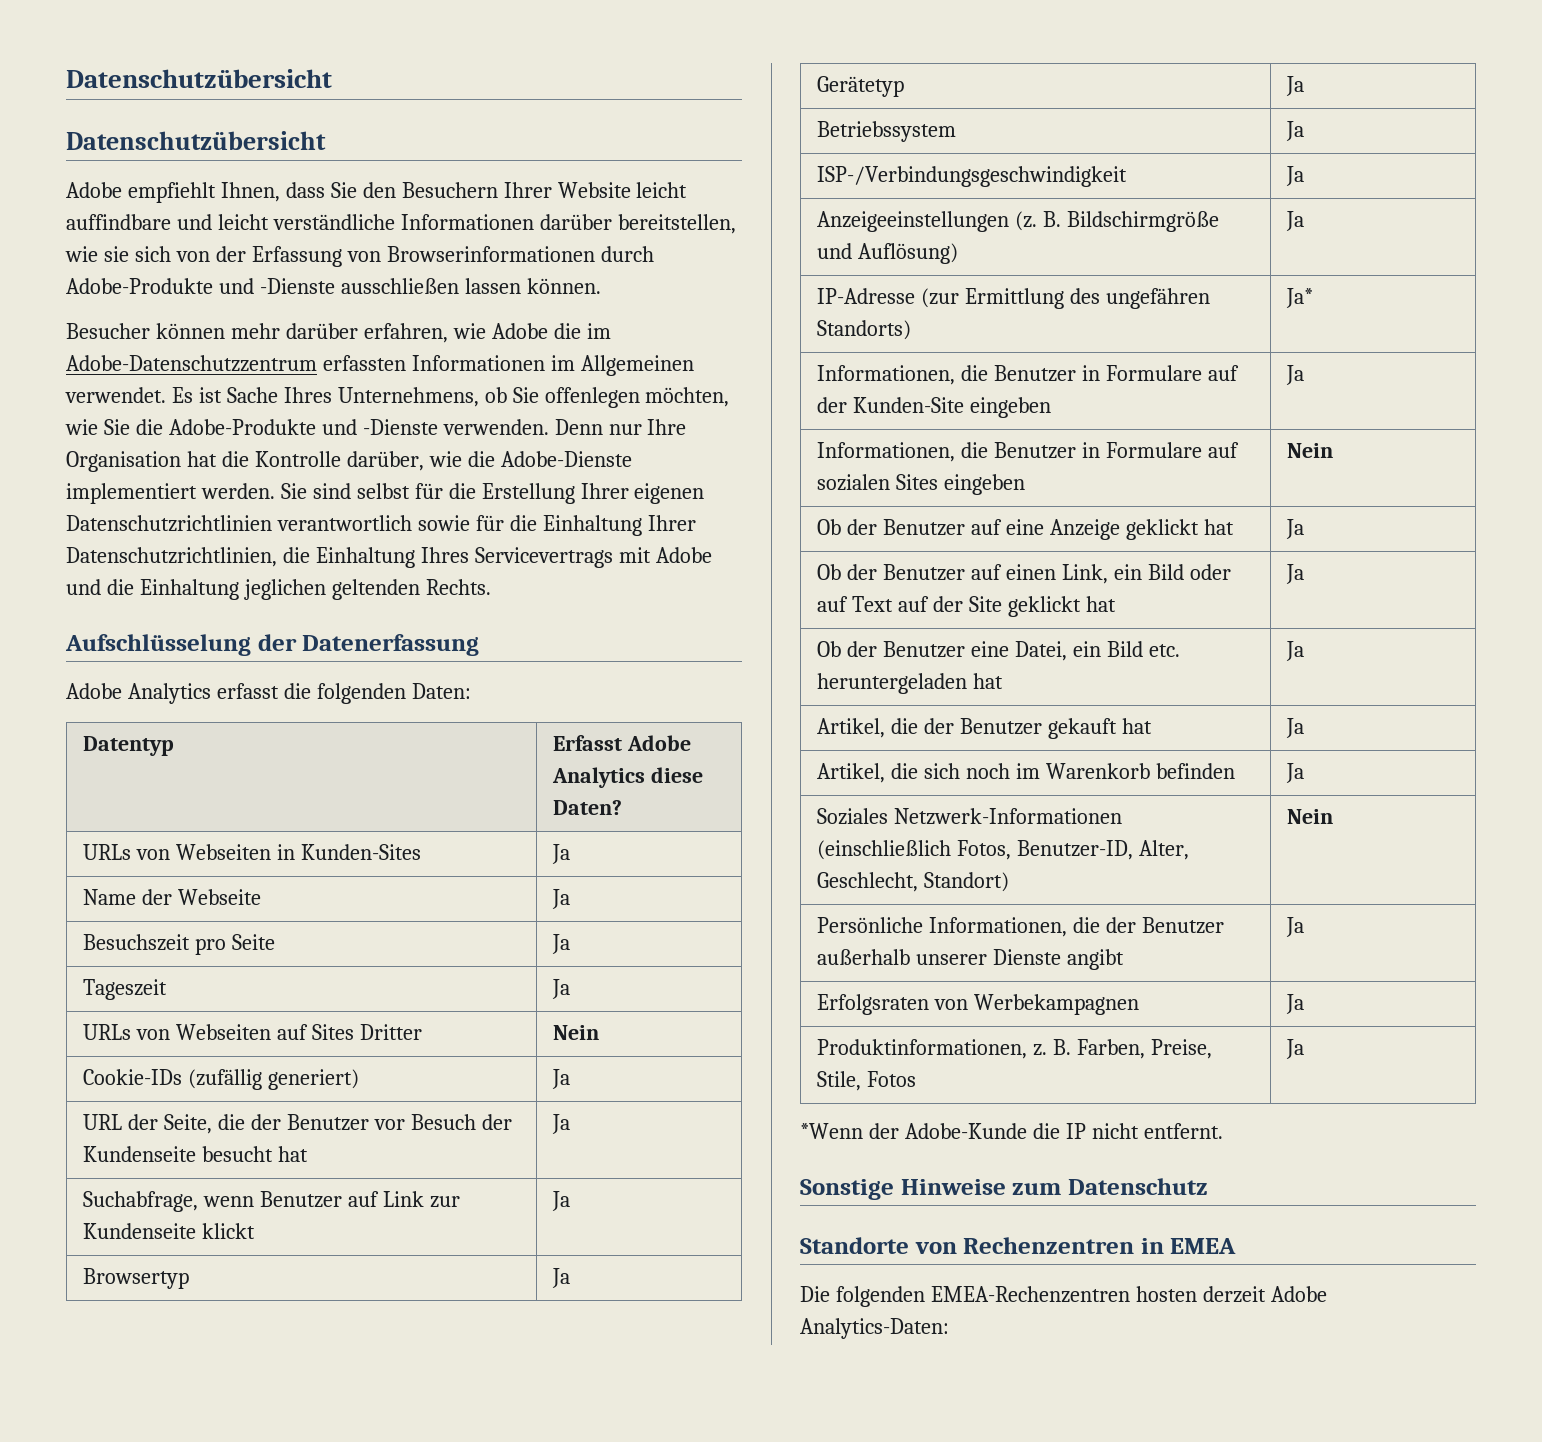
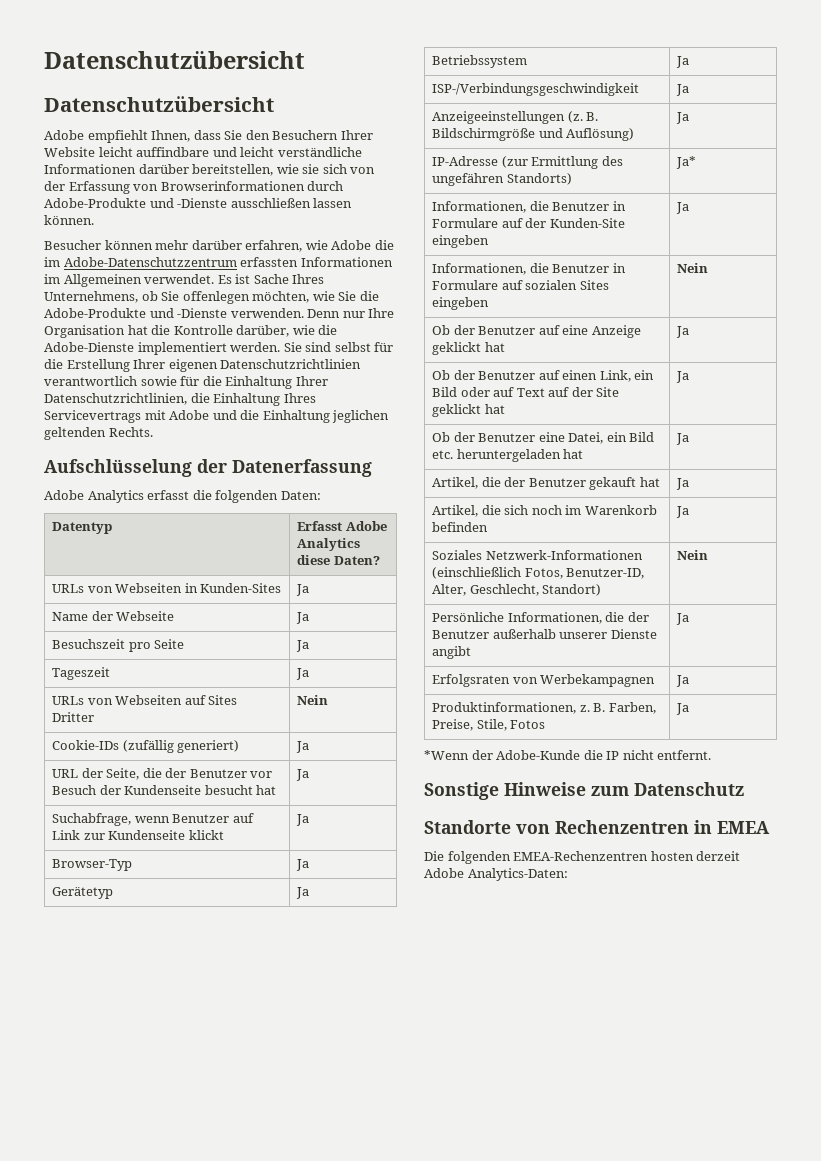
- Browsertyp | Ja
+ Browser-Typ | Ja

